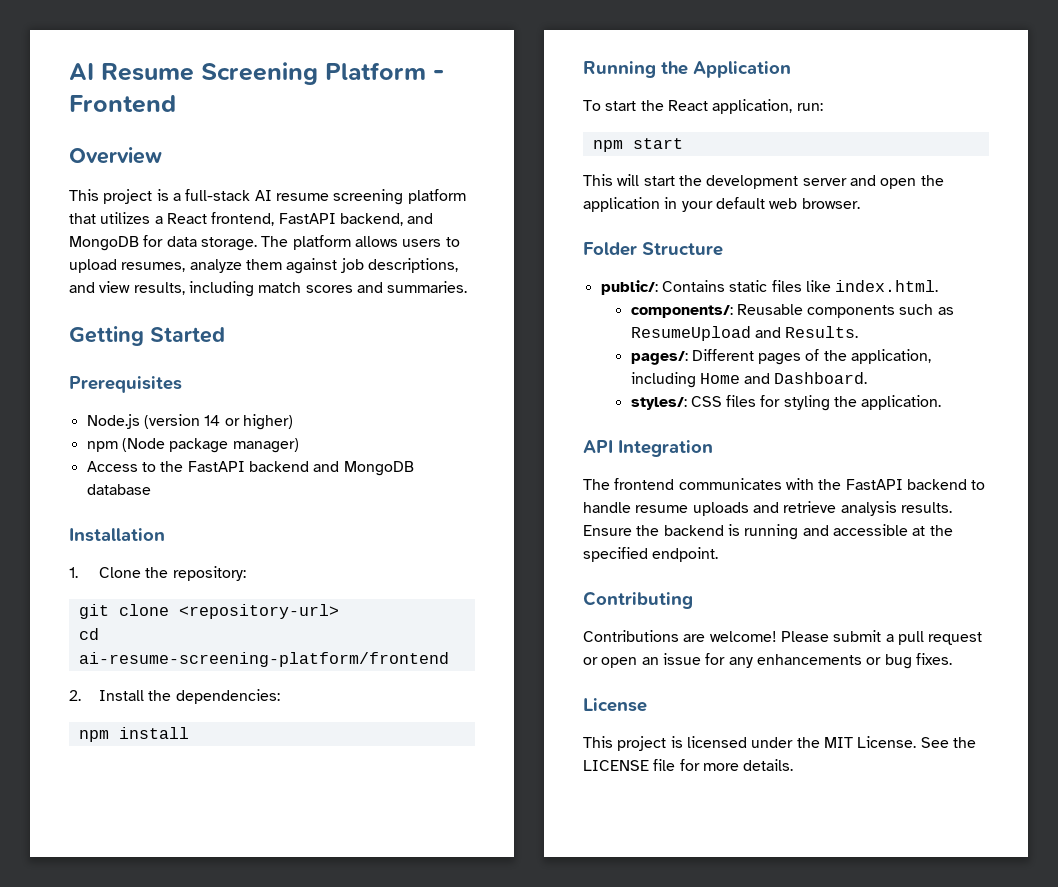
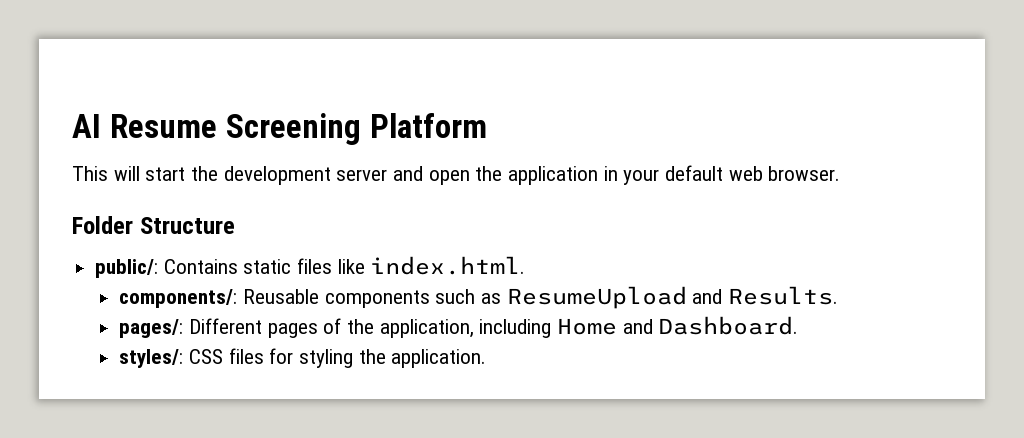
- AI Resume Screening Platform - Frontend
- Overview
- This project is a full-stack AI resume screening platform that utilizes a React frontend, FastAPI backend, and MongoDB for data storage. The platform allows users to upload resumes, analyze them against job descriptions, and view results, including match scores and summaries.
- Getting Started
- Prerequisites
- Node.js (version 14 or higher)
- npm (Node package manager)
- Access to the FastAPI backend and MongoDB database
- Installation
- 1. Clone the repository:
- git clone <repository-url>
- cd ai-resume-screening-platform/frontend
- 2. Install the dependencies:
- npm install
- Running the Application
- To start the React application, run:
- npm start
+ AI Resume Screening Platform
- API Integration
- The frontend communicates with the FastAPI backend to handle resume uploads and retrieve analysis results. Ensure the backend is running and accessible at the specified endpoint.
- Contributing
- Contributions are welcome! Please submit a pull request or open an issue for any enhancements or bug fixes.
- License
- This project is licensed under the MIT License. See the LICENSE file for more details.

